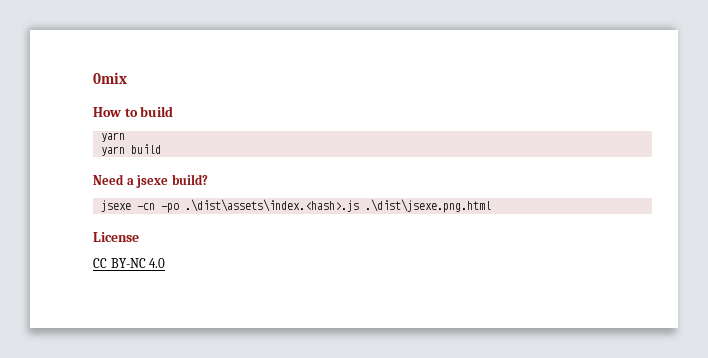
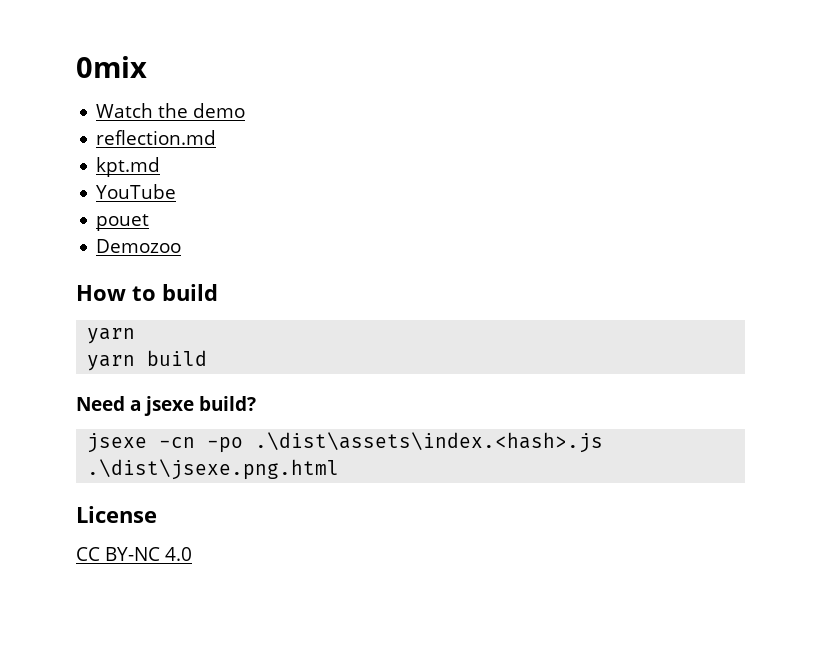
+ Watch the demo
+ reflection.md
+ kpt.md
+ YouTube
+ pouet
+ Demozoo

